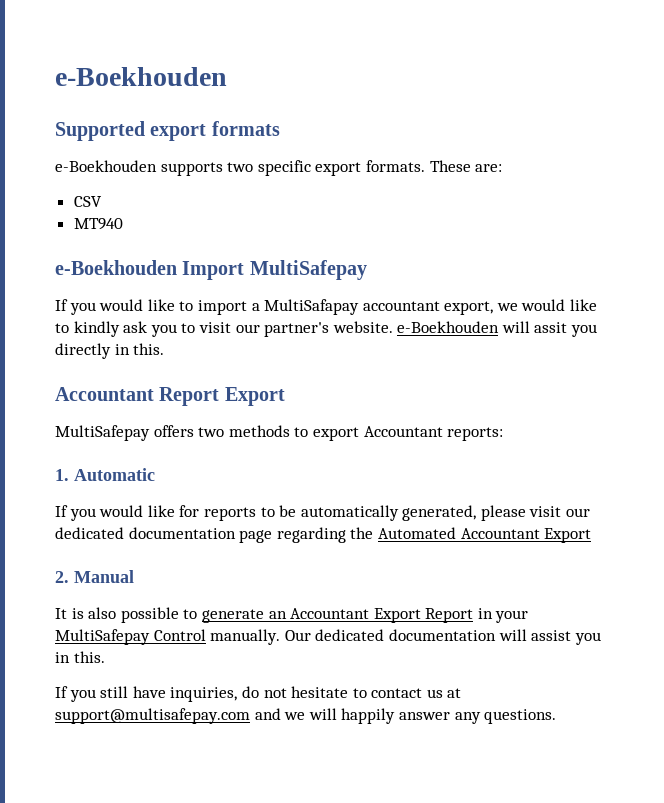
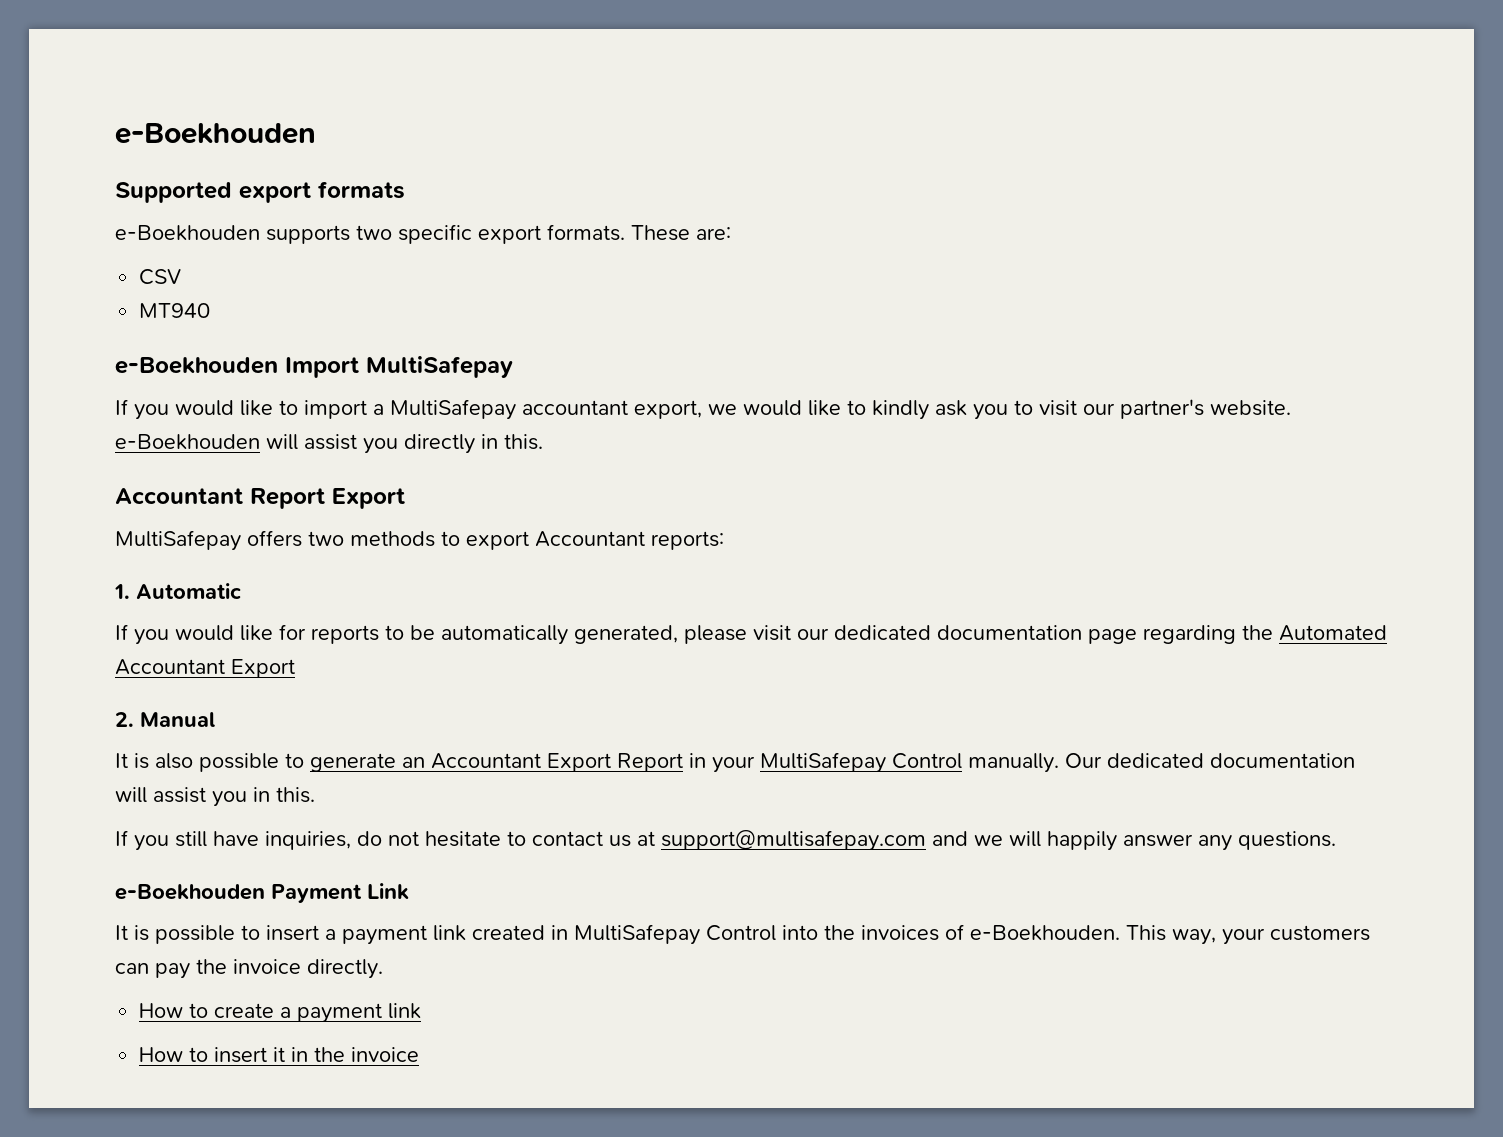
- If you would like to import a MultiSafapay accountant export, we would like to kindly ask you to visit our partner's website. e-Boekhouden will assit you directly in this.
+ If you would like to import a MultiSafepay accountant export, we would like to kindly ask you to visit our partner's website. e-Boekhouden will assist you directly in this.
+ e-Boekhouden Payment Link
+ It is possible to insert a payment link created in MultiSafepay Control into the invoices of e-Boekhouden. This way, your customers can pay the invoice directly.
+ How to create a payment link
+ How to insert it in the invoice

